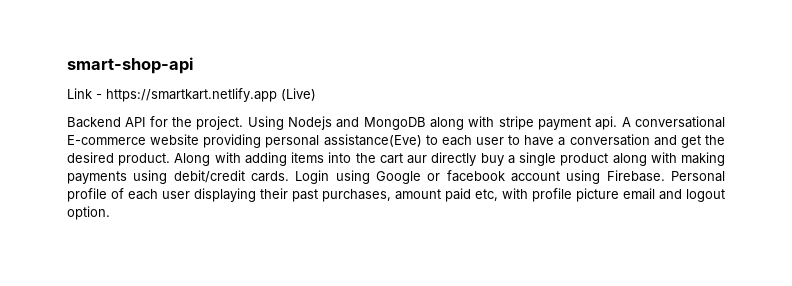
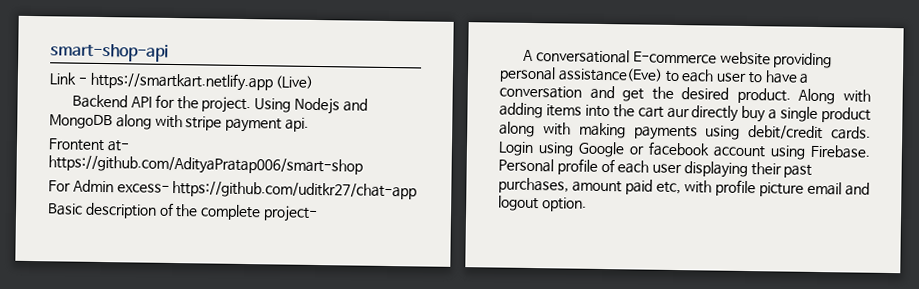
- Using Nodejs and MongoDB along with stripe payment api. A conversational E-commerce website providing personal assistance(Eve) to each user to have a conversation and get the desired product.
+ Using Nodejs and MongoDB along with stripe payment api.
+ Frontent at- https://github.com/AdityaPratap006/smart-shop
+ For Admin excess- https://github.com/uditkr27/chat-app
+ Basic description of the complete project-
+ A conversational E-commerce website providing personal assistance(Eve) to each user to have a conversation and get the desired product.

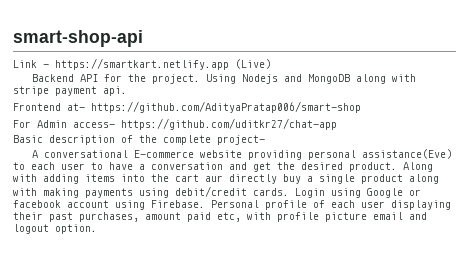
- Frontent at- https://github.com/AdityaPratap006/smart-shop
+ Frontend at- https://github.com/AdityaPratap006/smart-shop
- For Admin excess- https://github.com/uditkr27/chat-app
+ For Admin access- https://github.com/uditkr27/chat-app

